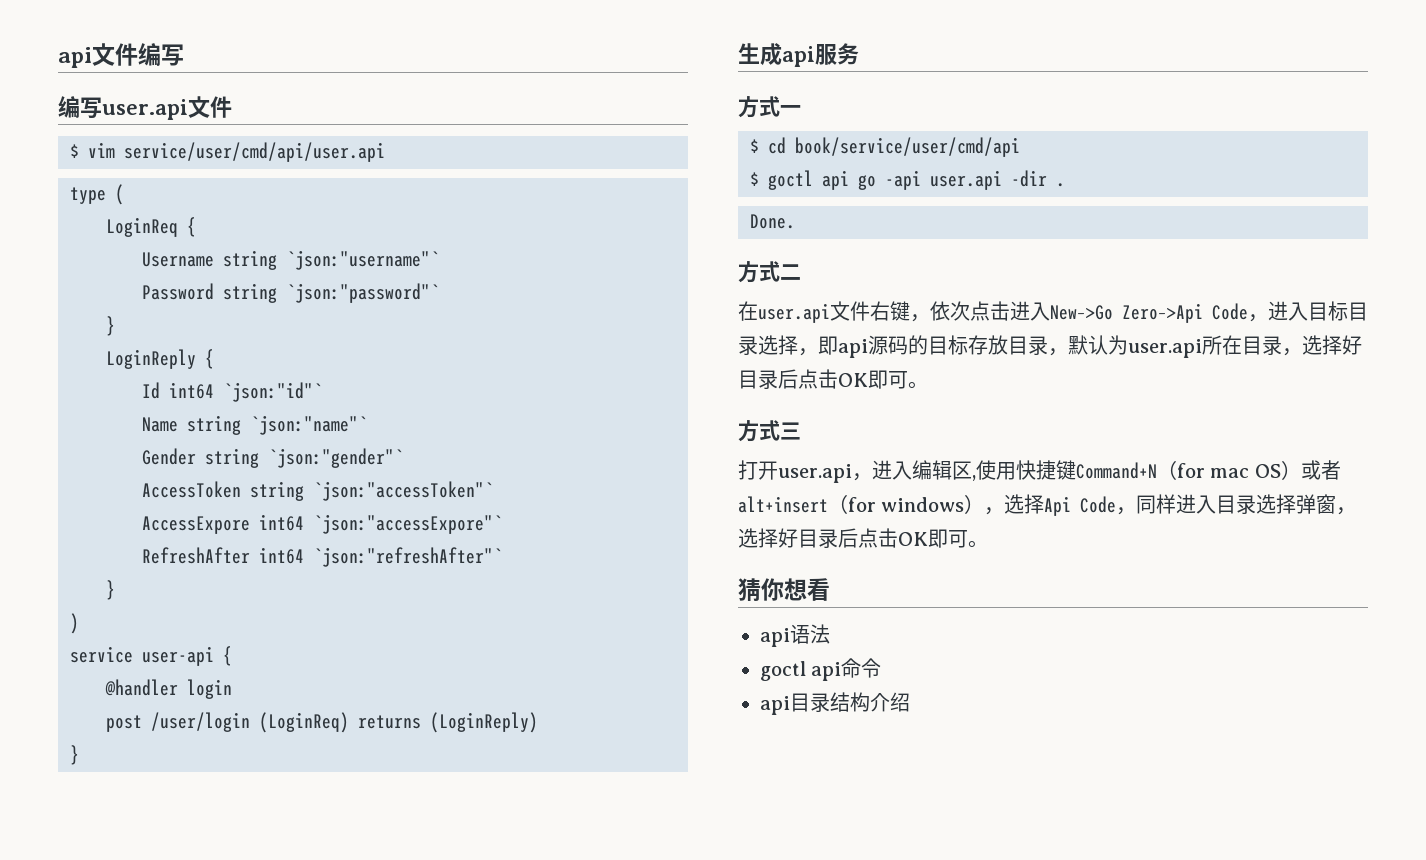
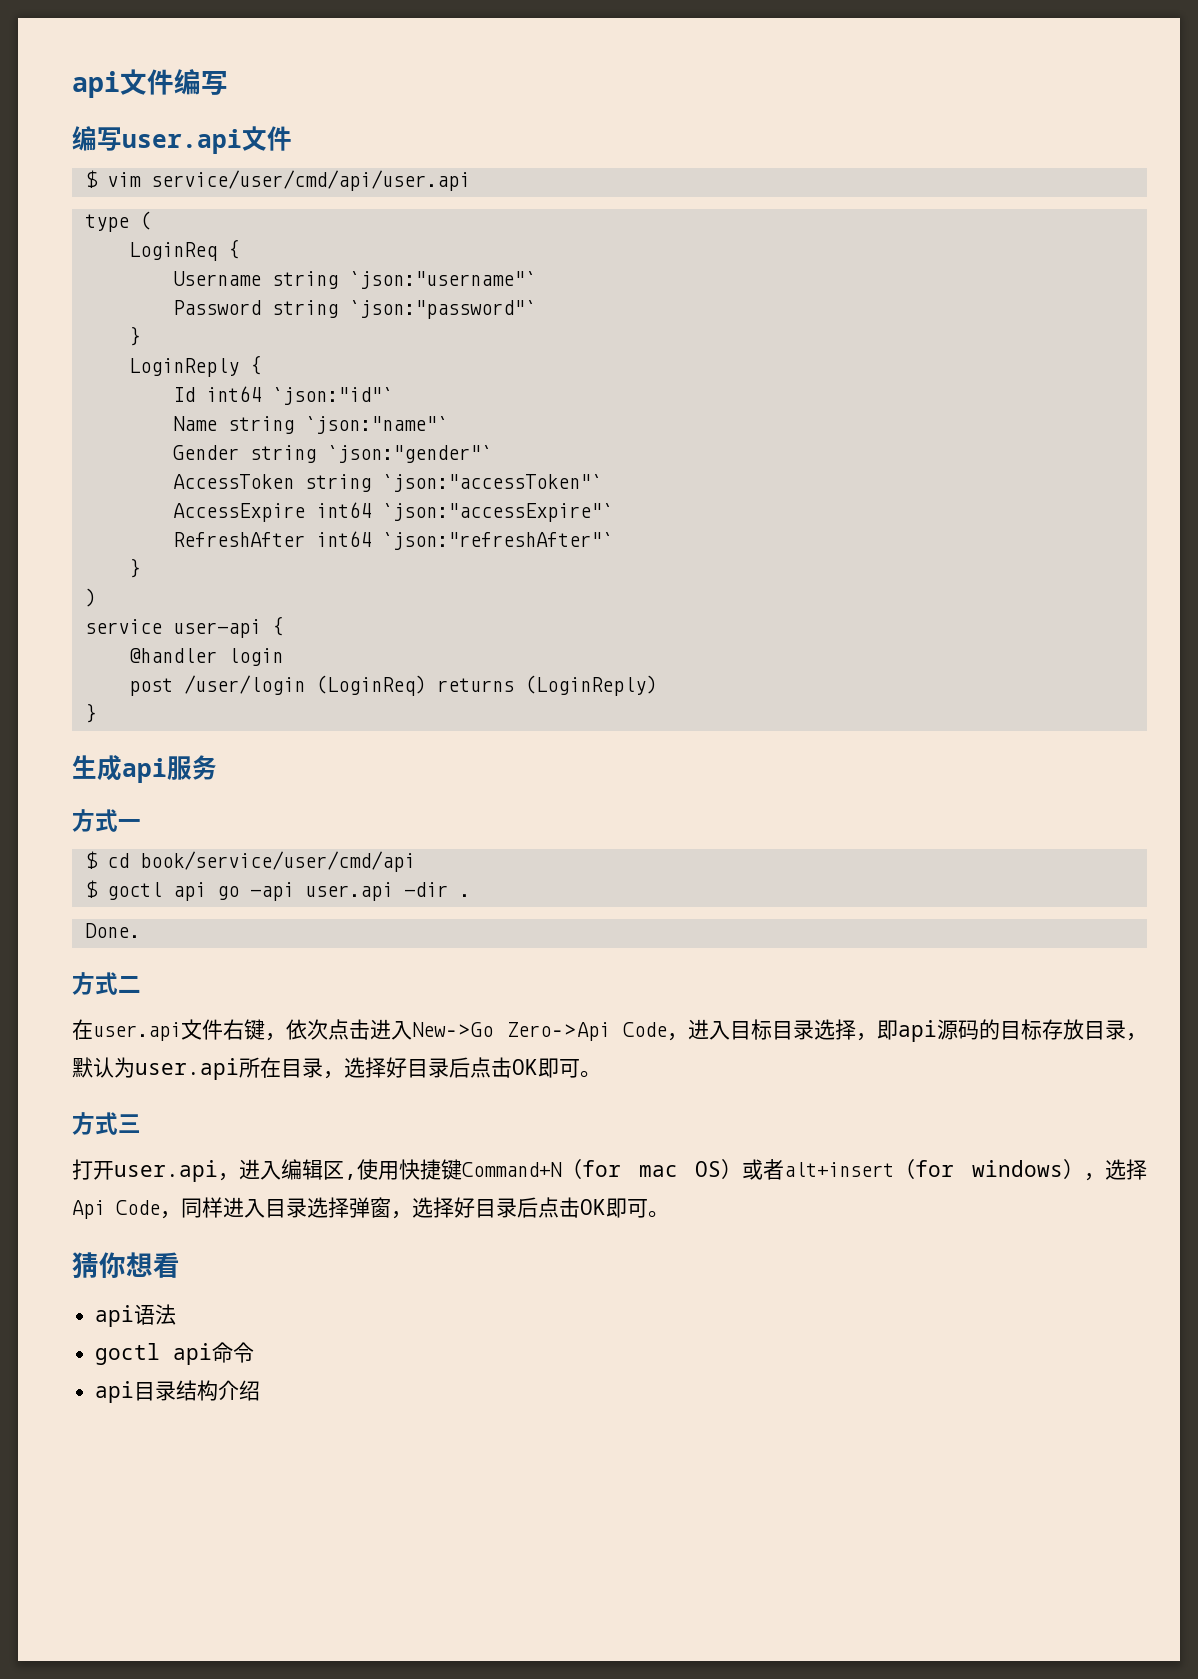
- AccessExpore int64 `json:"accessExpore"`
+ AccessExpire int64 `json:"accessExpire"`

